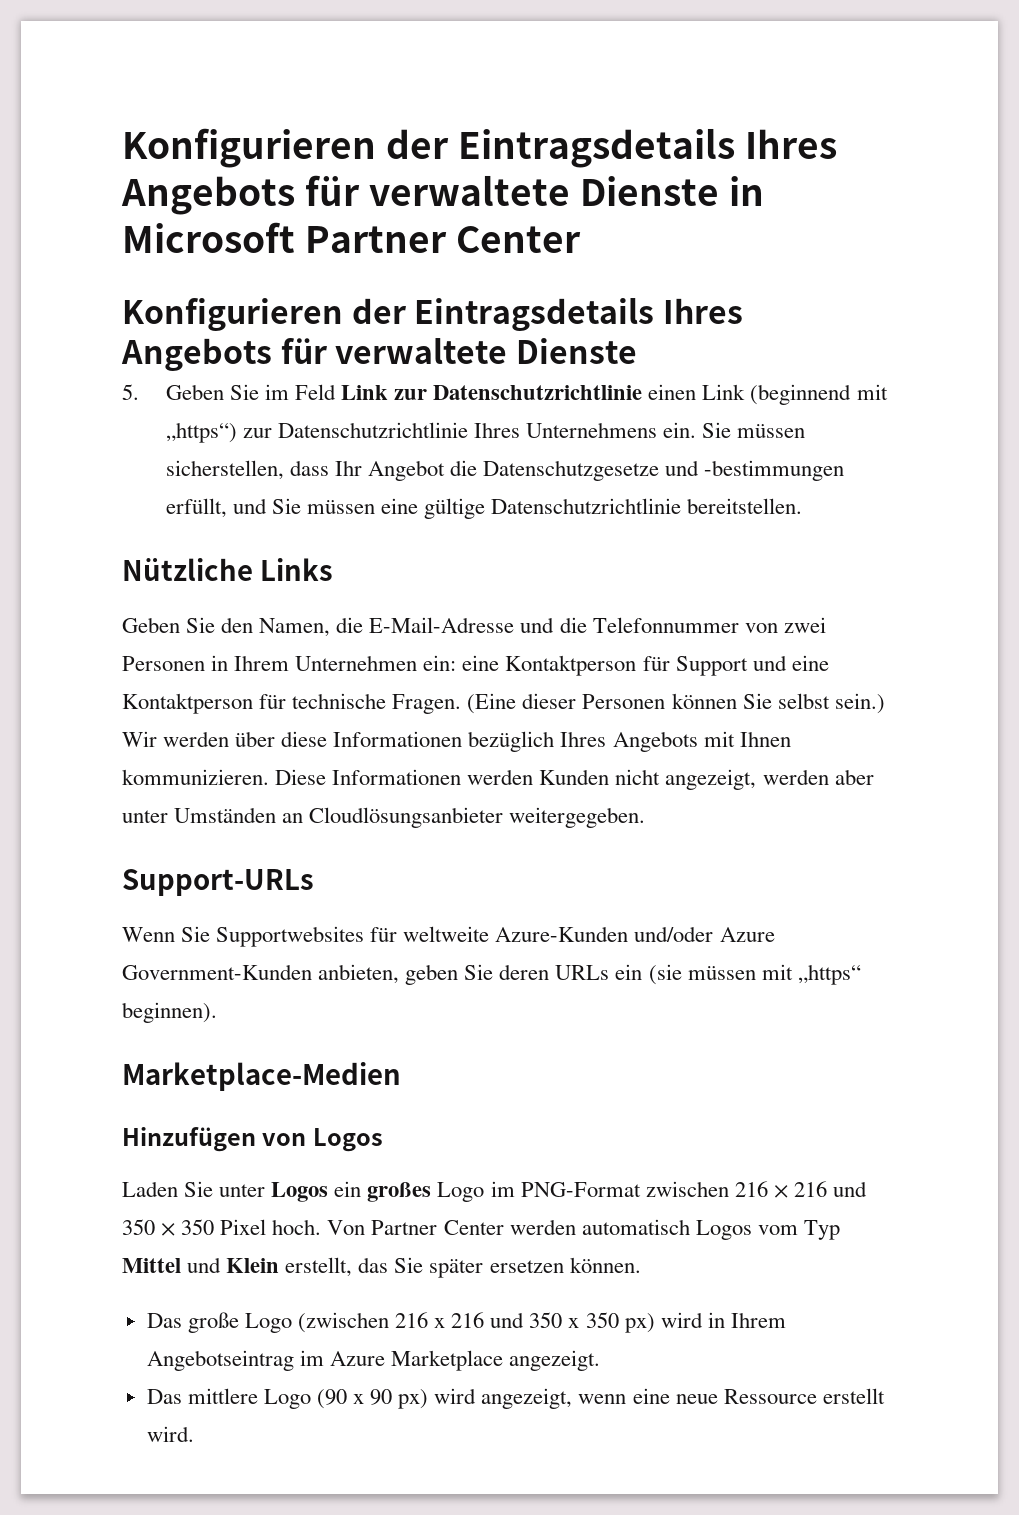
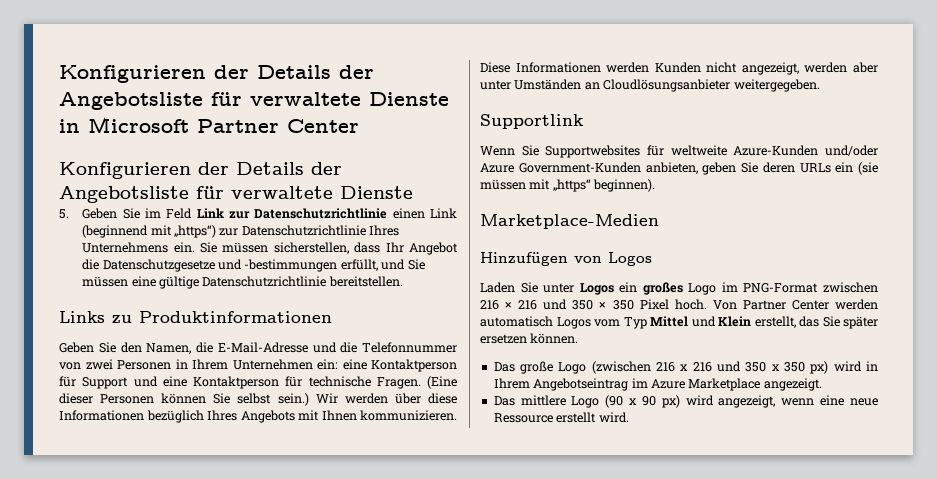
- Konfigurieren der Eintragsdetails Ihres Angebots für verwaltete Dienste in Microsoft Partner Center
- Konfigurieren der Eintragsdetails Ihres Angebots für verwaltete Dienste
+ Konfigurieren der Details der Angebotsliste für verwaltete Dienste in Microsoft Partner Center
+ Konfigurieren der Details der Angebotsliste für verwaltete Dienste
- Nützliche Links
+ Links zu Produktinformationen
- Support-URLs
+ Supportlink

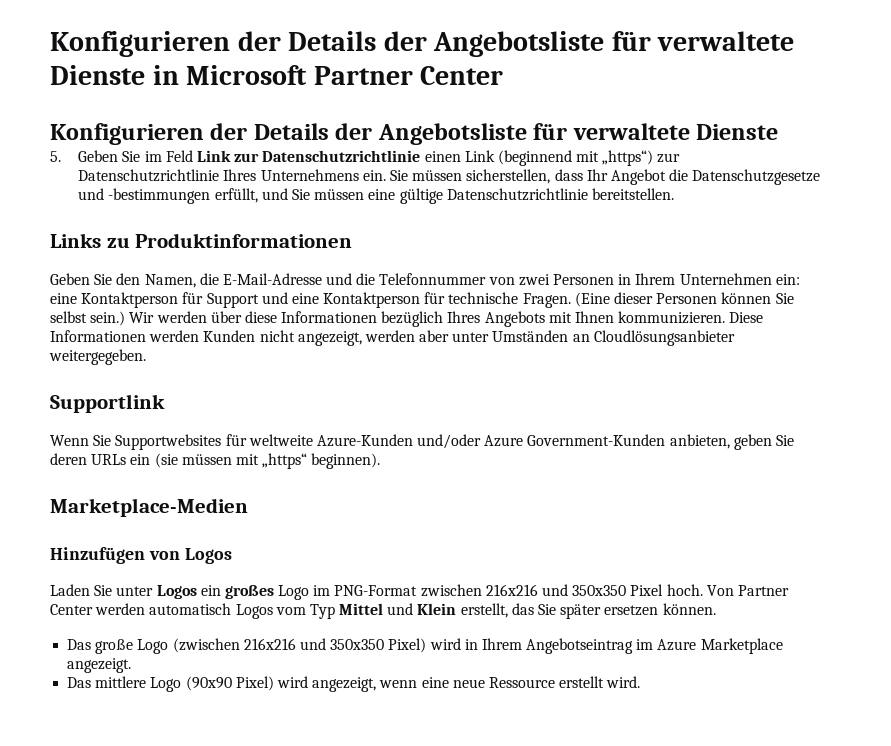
- Laden Sie unter Logos ein großes Logo im PNG-Format zwischen 216 × 216 und 350 × 350 Pixel hoch.
+ Laden Sie unter Logos ein großes Logo im PNG-Format zwischen 216x216 und 350x350 Pixel hoch.
- Das große Logo (zwischen 216 x 216 und 350 x 350 px) wird in Ihrem Angebotseintrag im Azure Marketplace angezeigt.
+ Das große Logo (zwischen 216x216 und 350x350 Pixel) wird in Ihrem Angebotseintrag im Azure Marketplace angezeigt.
- Das mittlere Logo (90 x 90 px) wird angezeigt, wenn eine neue Ressource erstellt wird.
+ Das mittlere Logo (90x90 Pixel) wird angezeigt, wenn eine neue Ressource erstellt wird.

